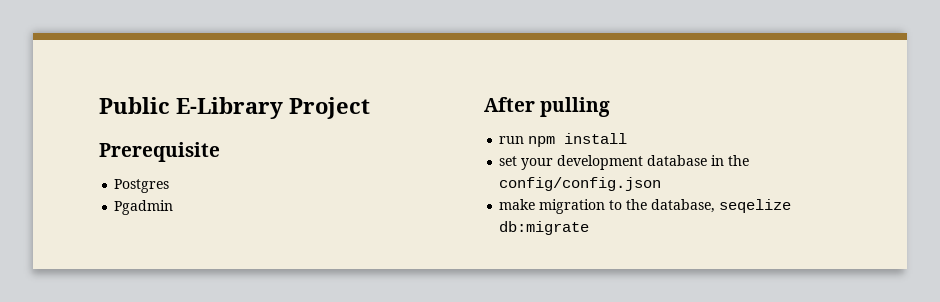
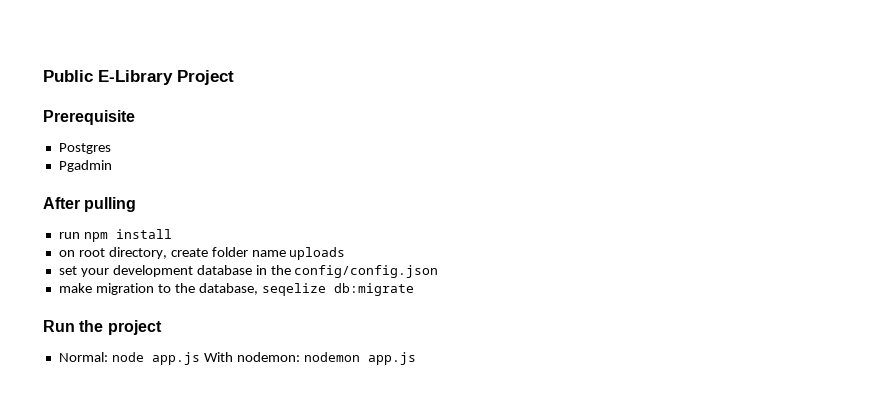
+ on root directory, create folder name uploads
+ Run the project
+ Normal: node app.js With nodemon: nodemon app.js

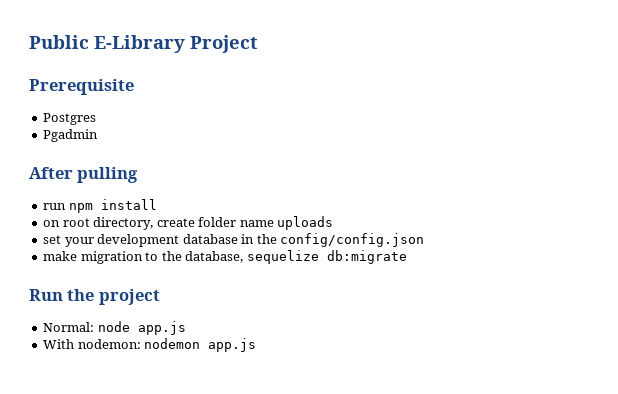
- make migration to the database, seqelize db:migrate
+ make migration to the database, sequelize db:migrate
- Normal: node app.js With nodemon: nodemon app.js
+ Normal: node app.js
+ With nodemon: nodemon app.js

